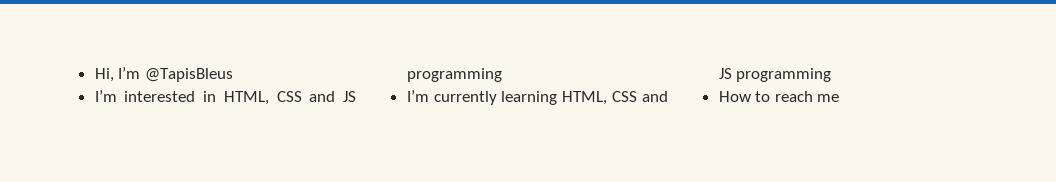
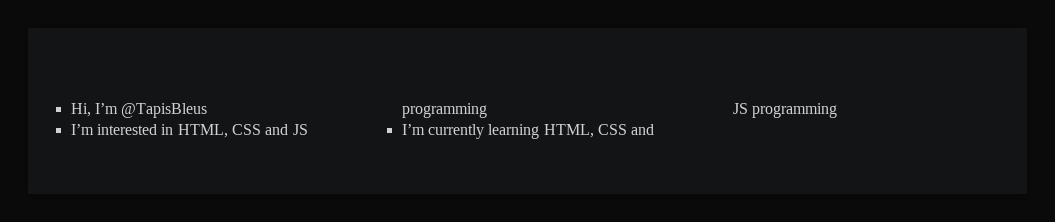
- How to reach me

